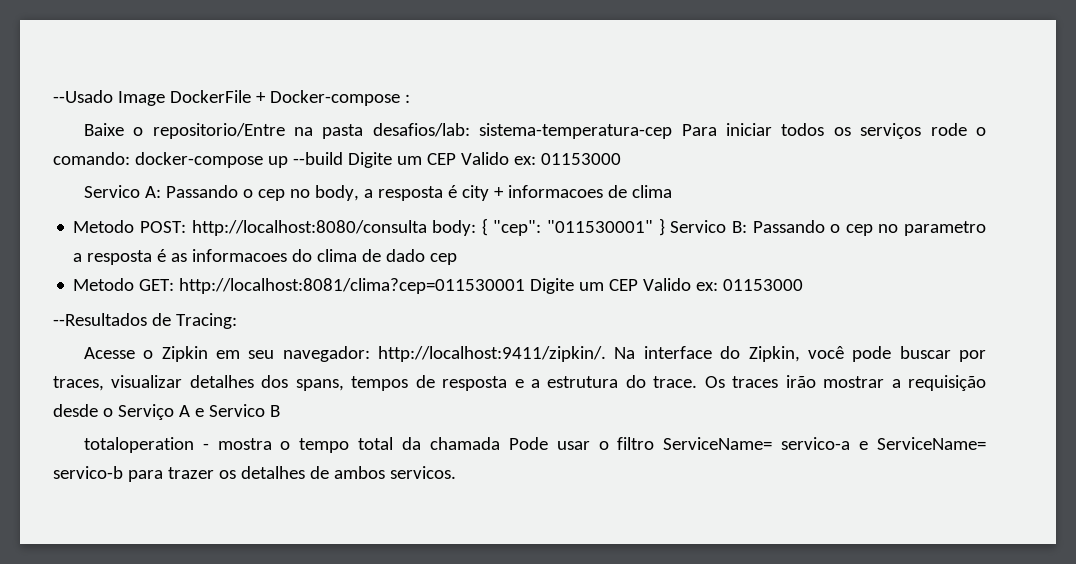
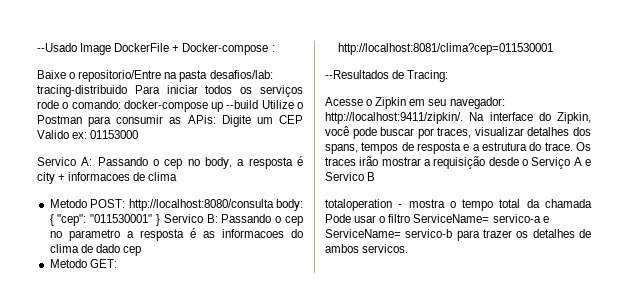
- Baixe o repositorio/Entre na pasta desafios/lab: sistema-temperatura-cep Para iniciar todos os serviços rode o comando: docker-compose up --build Digite um CEP Valido ex: 01153000
+ Baixe o repositorio/Entre na pasta desafios/lab: tracing-distribuido Para iniciar todos os serviços rode o comando: docker-compose up --build Utilize o Postman para consumir as APis: Digite um CEP Valido ex: 01153000
- Metodo GET: http://localhost:8081/clima?cep=011530001 Digite um CEP Valido ex: 01153000
+ Metodo GET: http://localhost:8081/clima?cep=011530001

